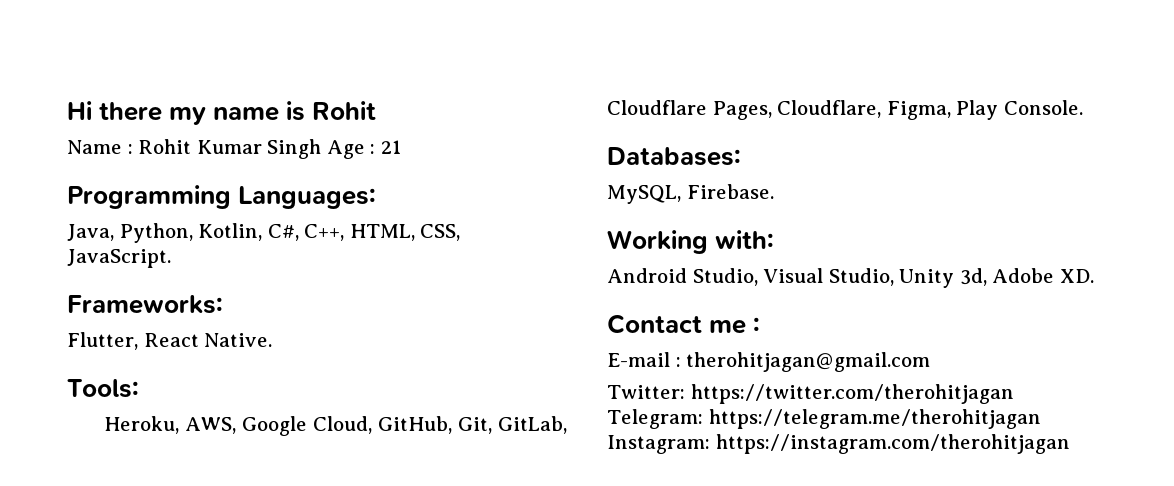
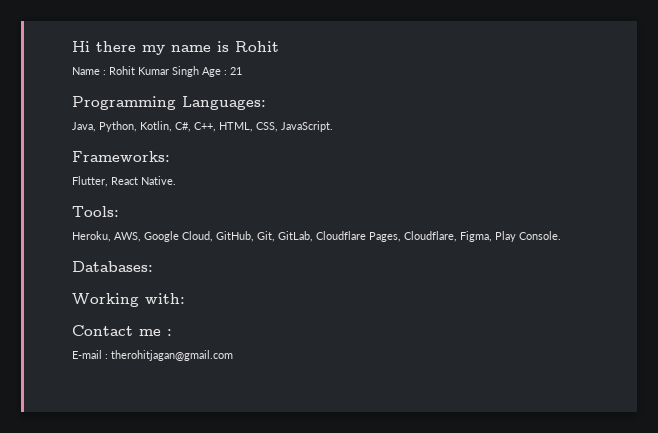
- MySQL, Firebase.
- Android Studio, Visual Studio, Unity 3d, Adobe XD.
- Twitter: https://twitter.com/therohitjagan Telegram: https://telegram.me/therohitjagan Instagram: https://instagram.com/therohitjagan

